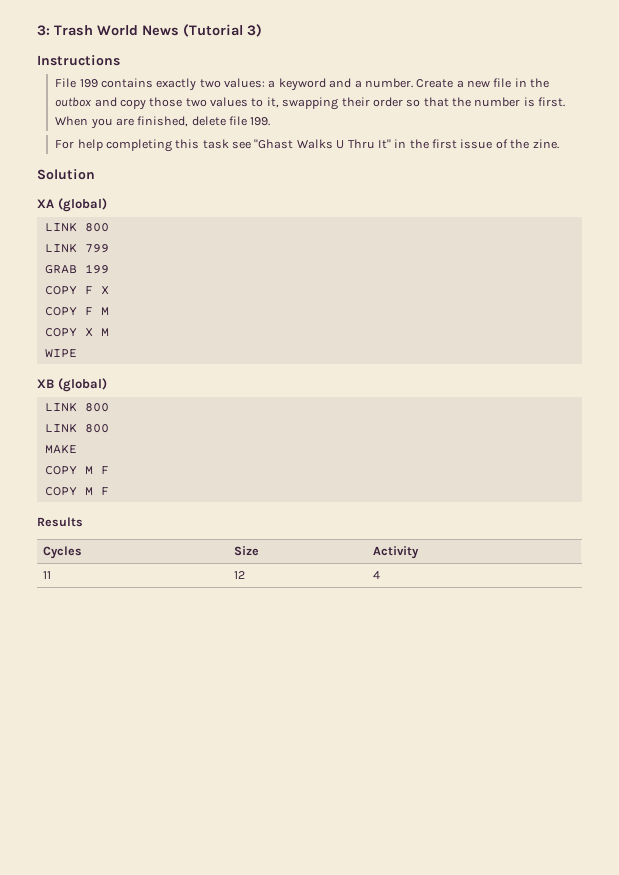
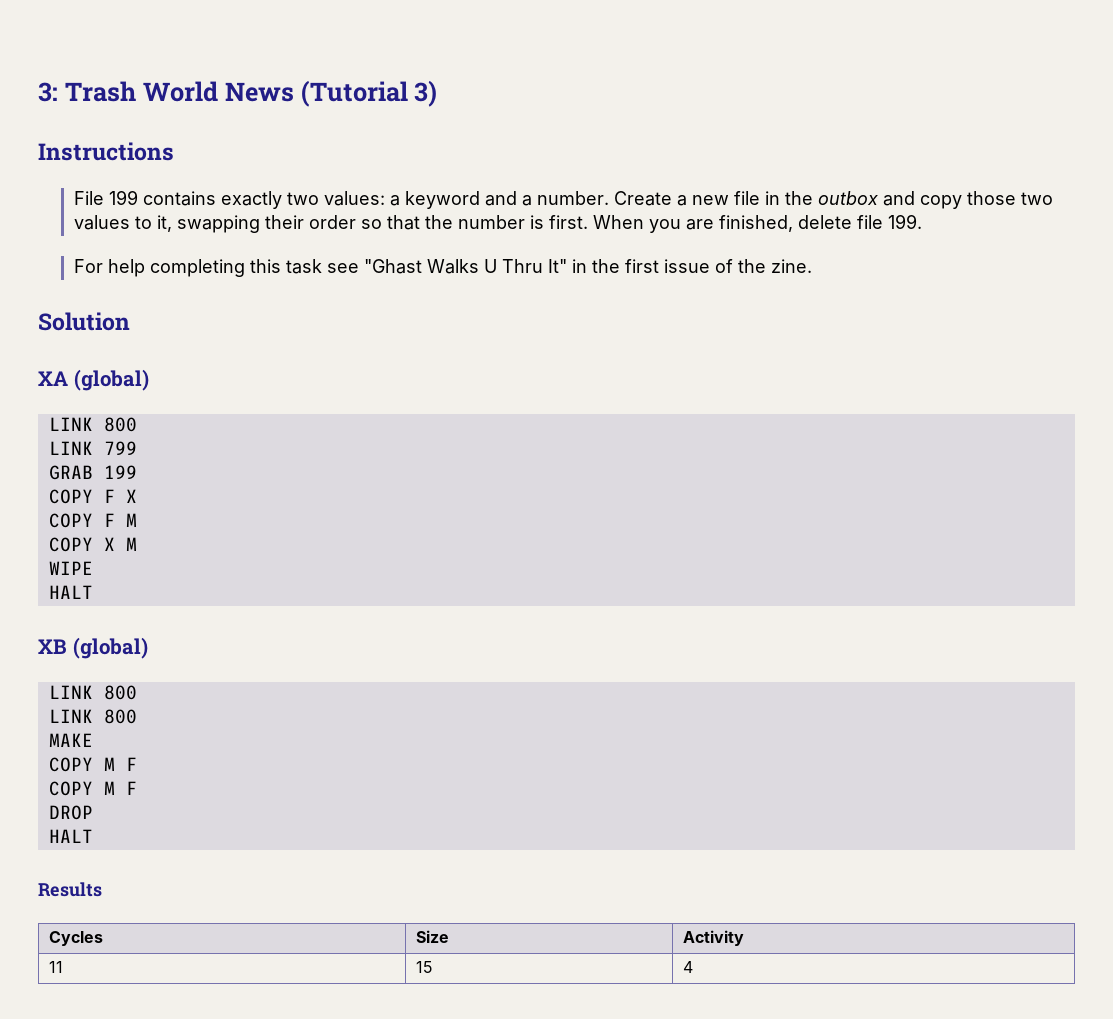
  WIPE
+ HALT
+ DROP
+ HALT
- 11 | 12 | 4
+ 11 | 15 | 4

